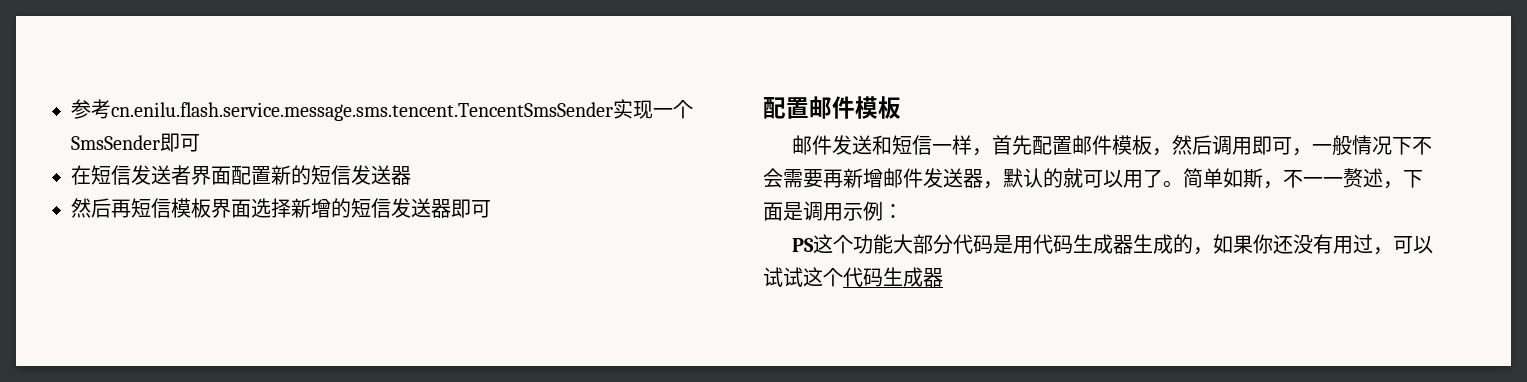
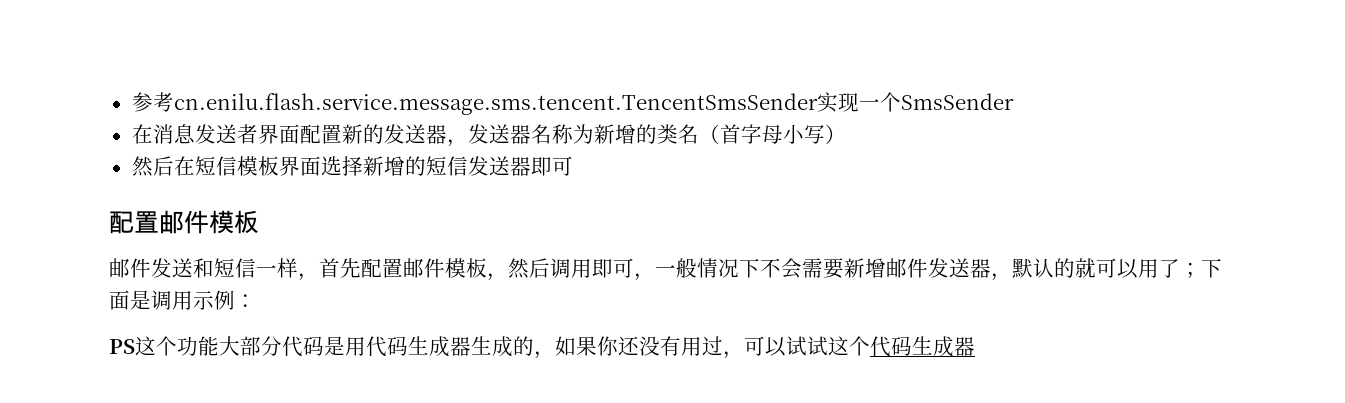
- 参考cn.enilu.flash.service.message.sms.tencent.TencentSmsSender实现一个SmsSender即可
- 在短信发送者界面配置新的短信发送器
- 然后再短信模板界面选择新增的短信发送器即可
+ 参考cn.enilu.flash.service.message.sms.tencent.TencentSmsSender实现一个SmsSender
+ 在消息发送者界面配置新的发送器，发送器名称为新增的类名（首字母小写）
+ 然后在短信模板界面选择新增的短信发送器即可
- 邮件发送和短信一样，首先配置邮件模板，然后调用即可，一般情况下不会需要再新增邮件发送器，默认的就可以用了。简单如斯，不一一赘述，下面是调用示例：
+ 邮件发送和短信一样，首先配置邮件模板，然后调用即可，一般情况下不会需要新增邮件发送器，默认的就可以用了；下面是调用示例：

